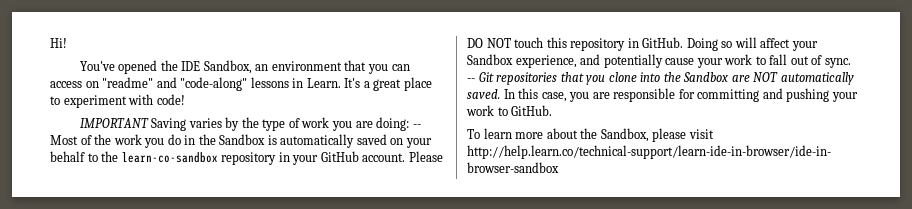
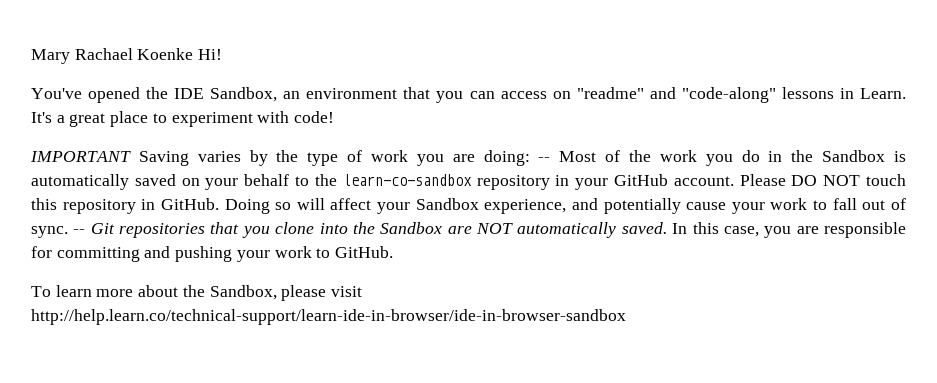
- Hi!
+ Mary Rachael Koenke Hi!

